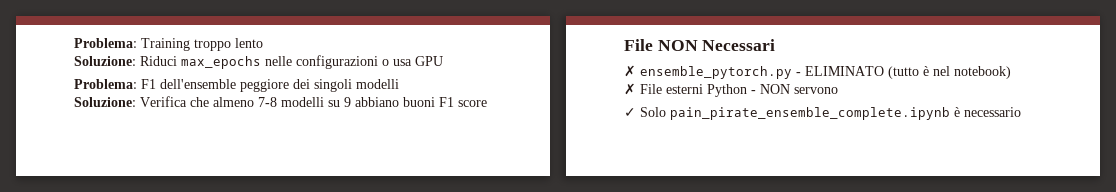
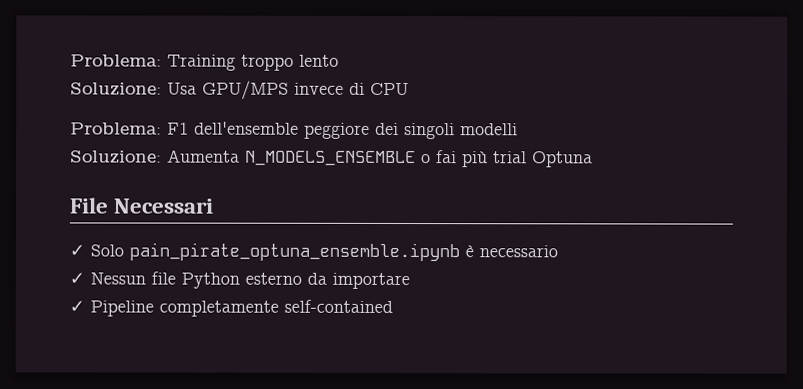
- Soluzione: Riduci max_epochs nelle configurazioni o usa GPU
+ Soluzione: Usa GPU/MPS invece di CPU
- Soluzione: Verifica che almeno 7-8 modelli su 9 abbiano buoni F1 score
- File NON Necessari
+ Soluzione: Aumenta N_MODELS_ENSEMBLE o fai più trial Optuna
+ File Necessari
- ✗ ensemble_pytorch.py - ELIMINATO (tutto è nel notebook)
- ✗ File esterni Python - NON servono
- ✓ Solo pain_pirate_ensemble_complete.ipynb è necessario
+ ✓ Solo pain_pirate_optuna_ensemble.ipynb è necessario
+ ✓ Nessun file Python esterno da importare
+ ✓ Pipeline completamente self-contained

